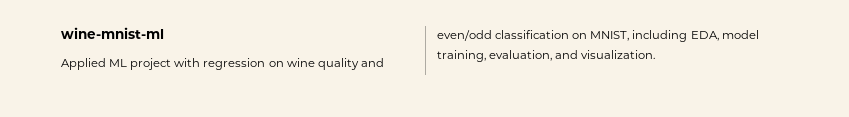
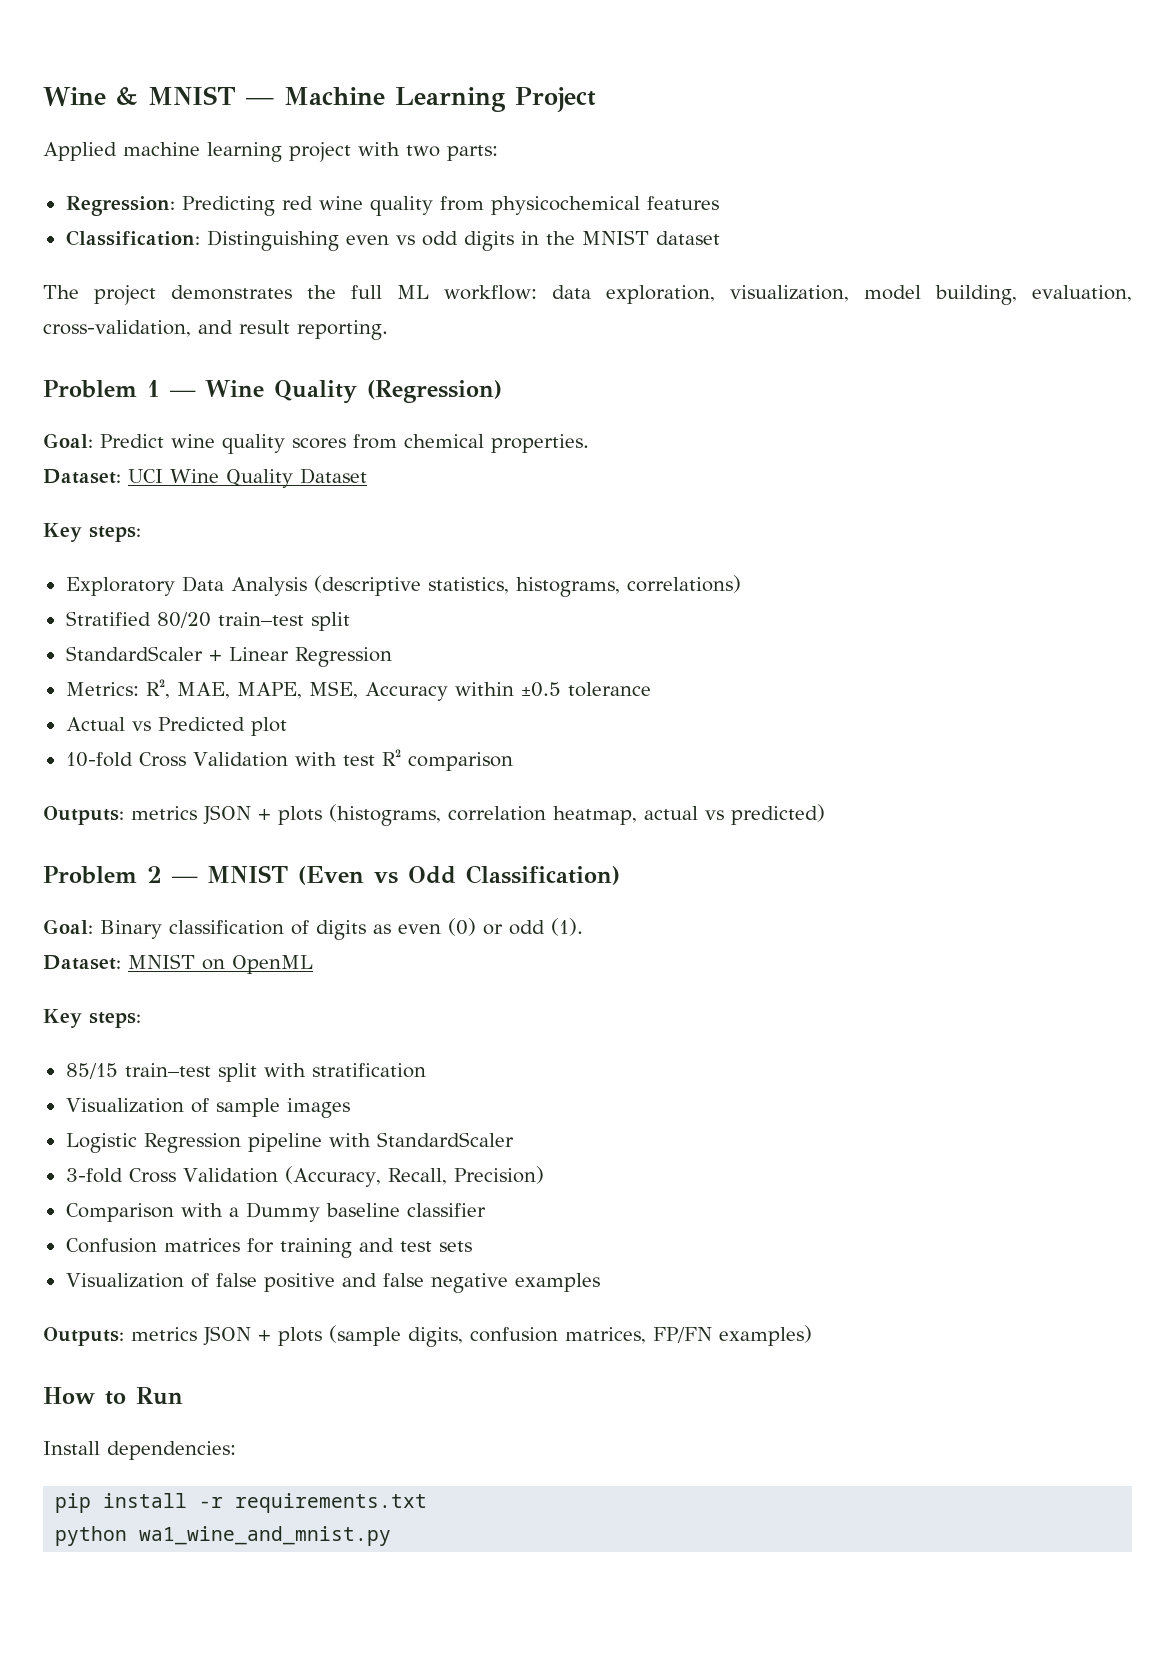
- wine-mnist-ml
- Applied ML project with regression on wine quality and even/odd classification on MNIST, including EDA, model training, evaluation, and visualization.
+ Wine & MNIST — Machine Learning Project
+ Applied machine learning project with two parts:
+ Regression: Predicting red wine quality from physicochemical features
+ Classification: Distinguishing even vs odd digits in the MNIST dataset
+ The project demonstrates the full ML workflow: data exploration, visualization, model building, evaluation, cross-validation, and result reporting.
+ Problem 1 — Wine Quality (Regression)
+ Goal: Predict wine quality scores from chemical properties.
+ Dataset: UCI Wine Quality Dataset
+ Key steps:
+ Exploratory Data Analysis (descriptive statistics, histograms, correlations)
+ Stratified 80/20 train–test split
+ StandardScaler + Linear Regression
+ Metrics: R², MAE, MAPE, MSE, Accuracy within ±0.5 tolerance
+ Actual vs Predicted plot
+ 10-fold Cross Validation with test R² comparison
+ Outputs: metrics JSON + plots (histograms, correlation heatmap, actual vs predicted)
+ Problem 2 — MNIST (Even vs Odd Classification)
+ Goal: Binary classification of digits as even (0) or odd (1).
+ Dataset: MNIST on OpenML
+ Key steps:
+ 85/15 train–test split with stratification
+ Visualization of sample images
+ Logistic Regression pipeline with StandardScaler
+ 3-fold Cross Validation (Accuracy, Recall, Precision)
+ Comparison with a Dummy baseline classifier
+ Confusion matrices for training and test sets
+ Visualization of false positive and false negative examples
+ Outputs: metrics JSON + plots (sample digits, confusion matrices, FP/FN examples)
+ How to Run
+ Install dependencies:
+ pip install -r requirements.txt
+ python wa1_wine_and_mnist.py

